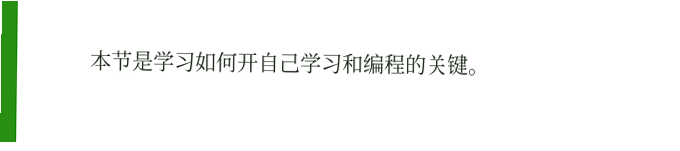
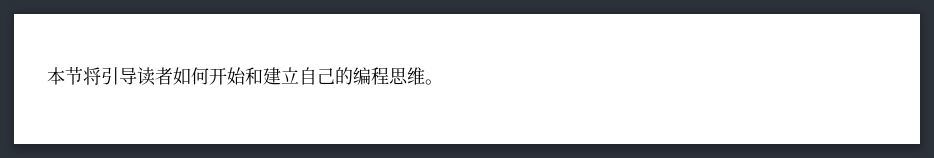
- 本节是学习如何开自己学习和编程的关键。
+ 本节将引导读者如何开始和建立自己的编程思维。

